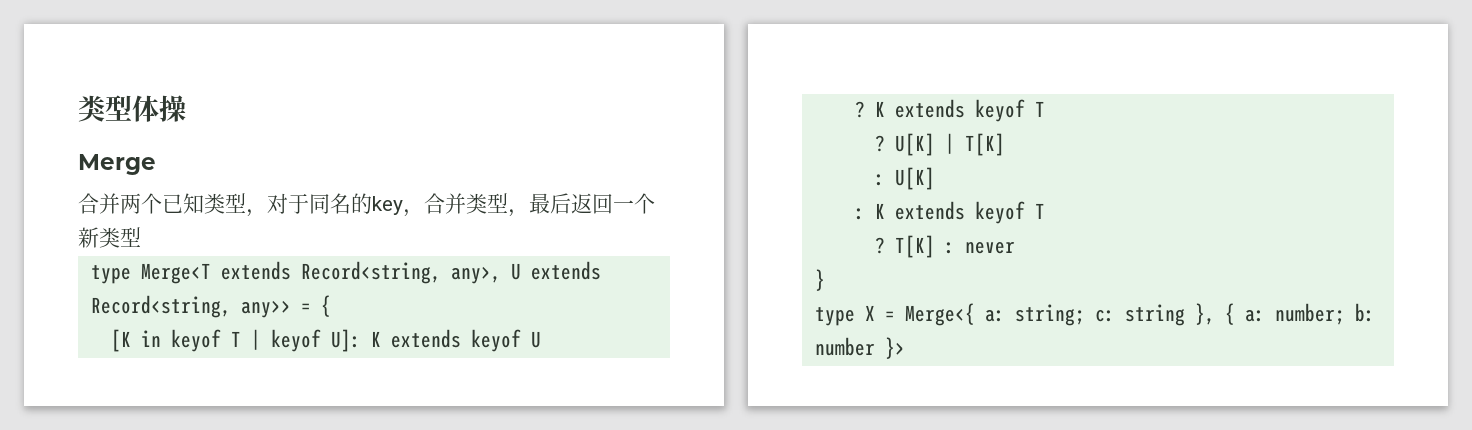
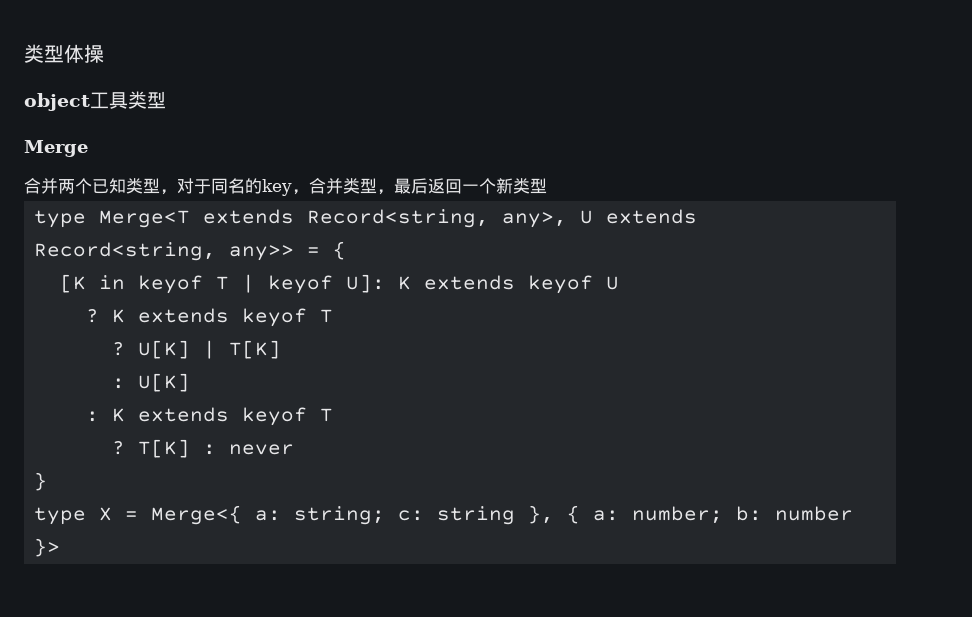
+ object工具类型

